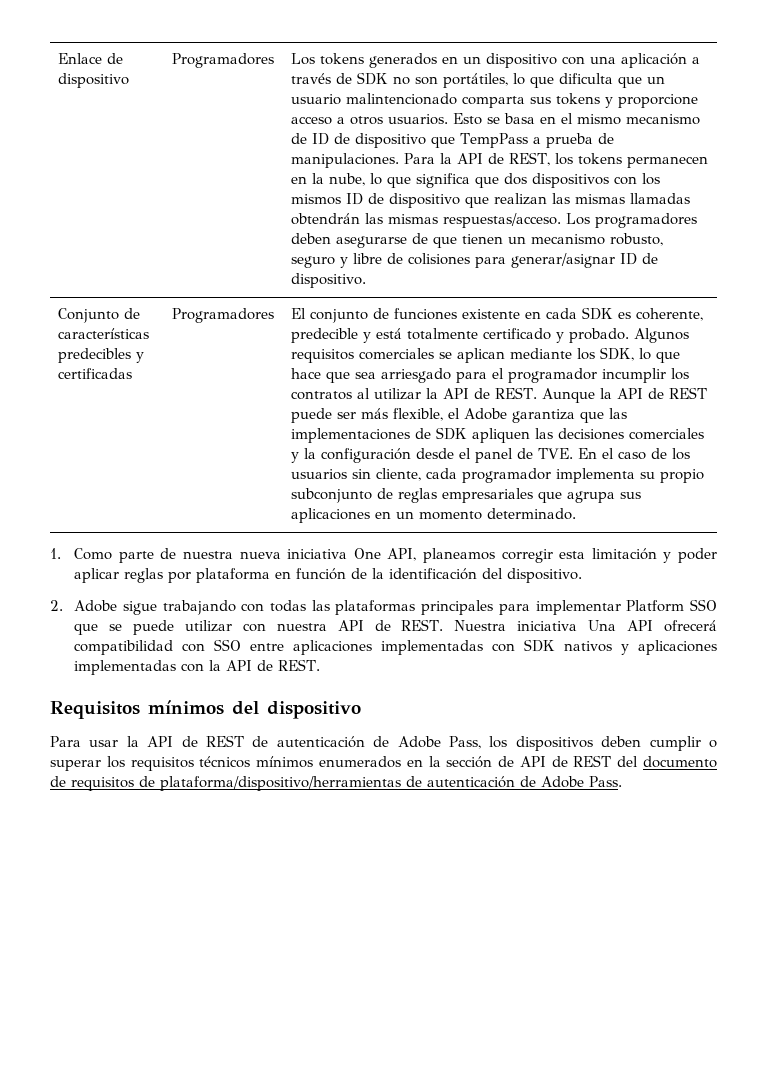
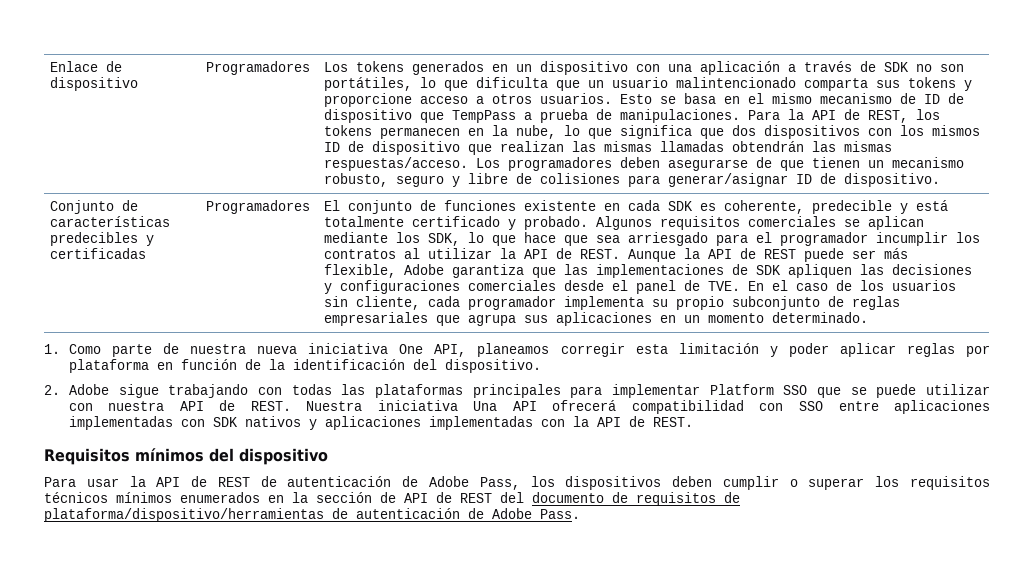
- Aunque la API de REST puede ser más flexible, el Adobe garantiza que las implementaciones de SDK apliquen las decisiones comerciales y la configuración desde el panel de TVE. En el caso de los usuarios sin cliente, cada programador implementa su propio subconjunto de reglas empresariales que agrupa sus aplicaciones en un momento determinado.
+ Aunque la API de REST puede ser más flexible, Adobe garantiza que las implementaciones de SDK apliquen las decisiones y configuraciones comerciales desde el panel de TVE. En el caso de los usuarios sin cliente, cada programador implementa su propio subconjunto de reglas empresariales que agrupa sus aplicaciones en un momento determinado.

